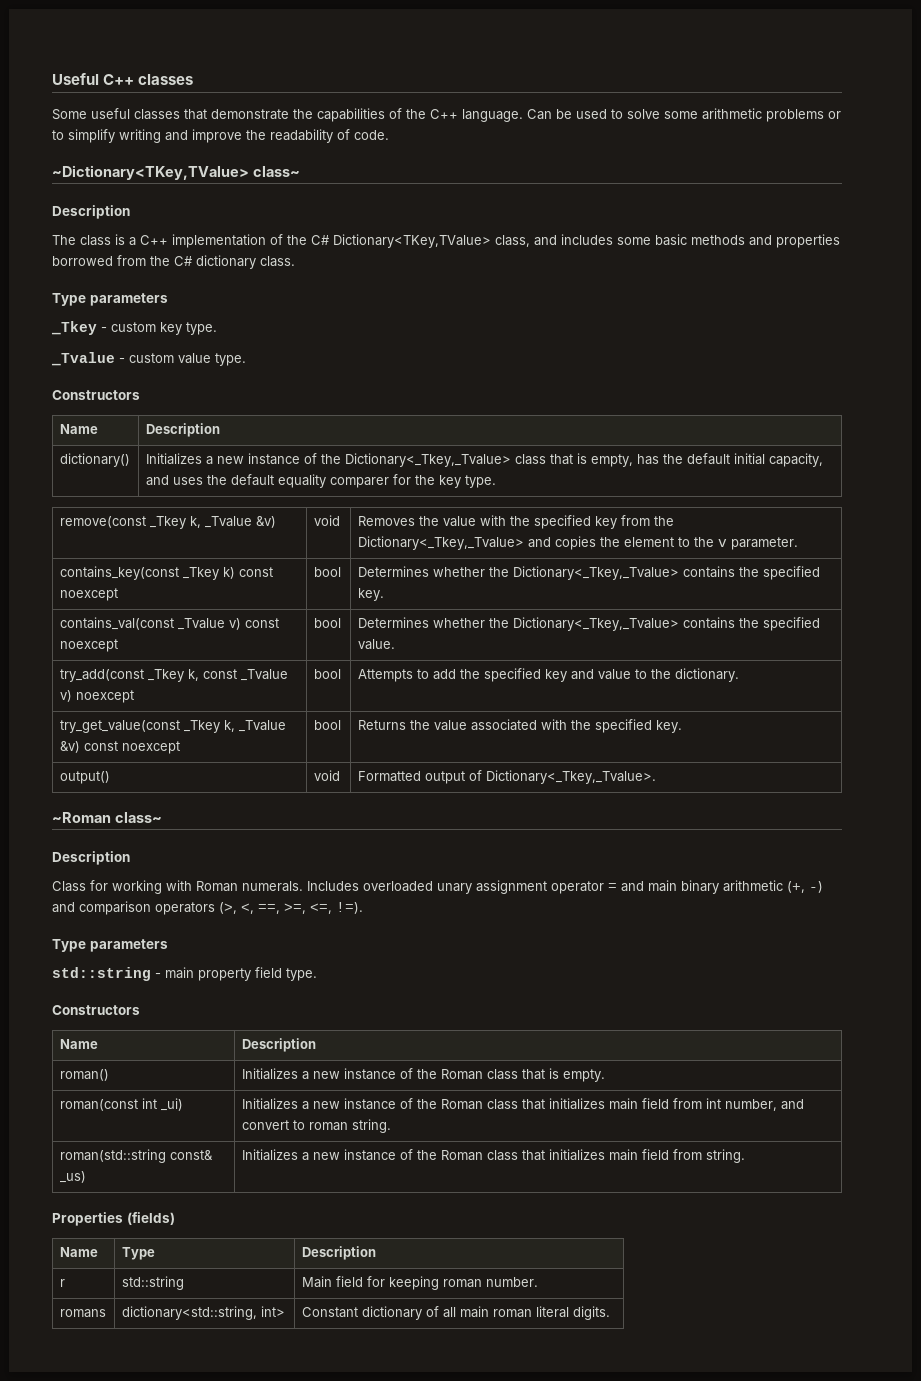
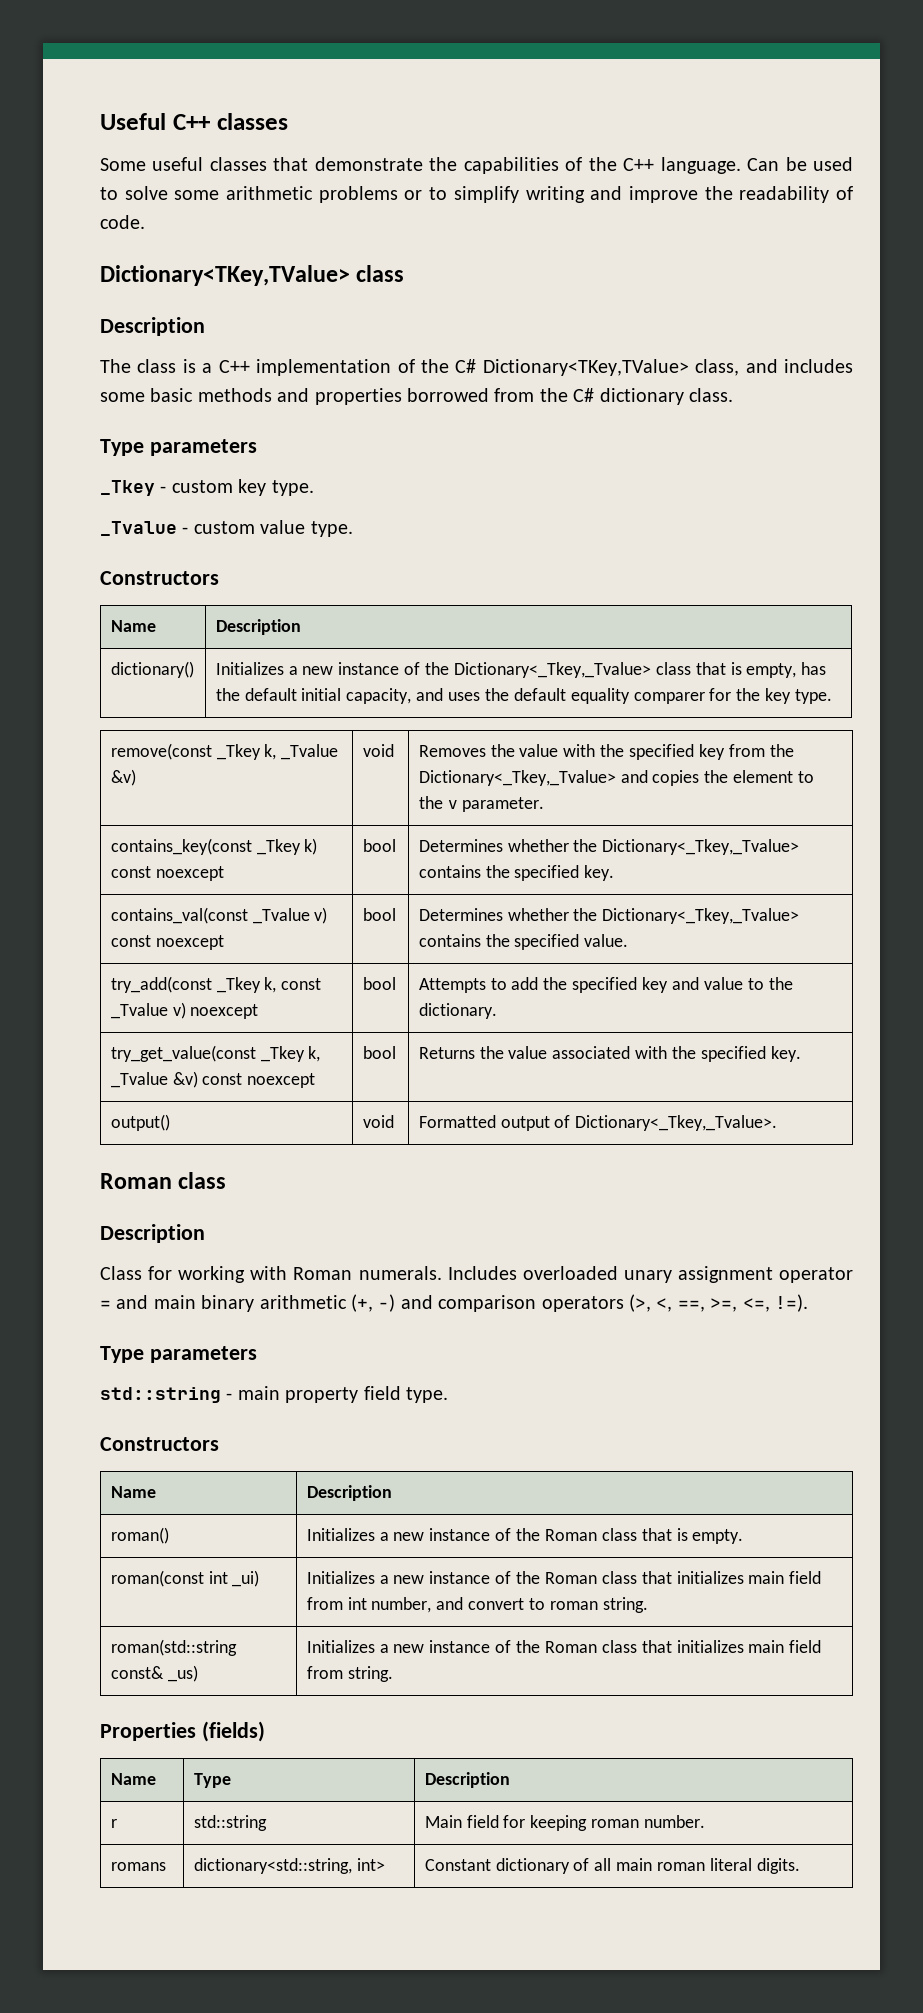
- ~Dictionary<TKey,TValue> class~
+ Dictionary<TKey,TValue> class
  output() | void | Formatted output of Dictionary<_Tkey,_Tvalue>.
- ~Roman class~
+ Roman class

